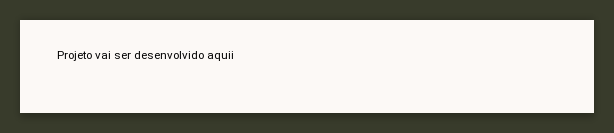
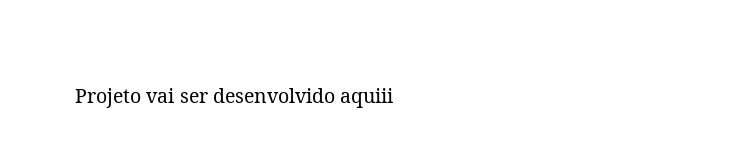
- Projeto vai ser desenvolvido aquii
+ Projeto vai ser desenvolvido aquiii

